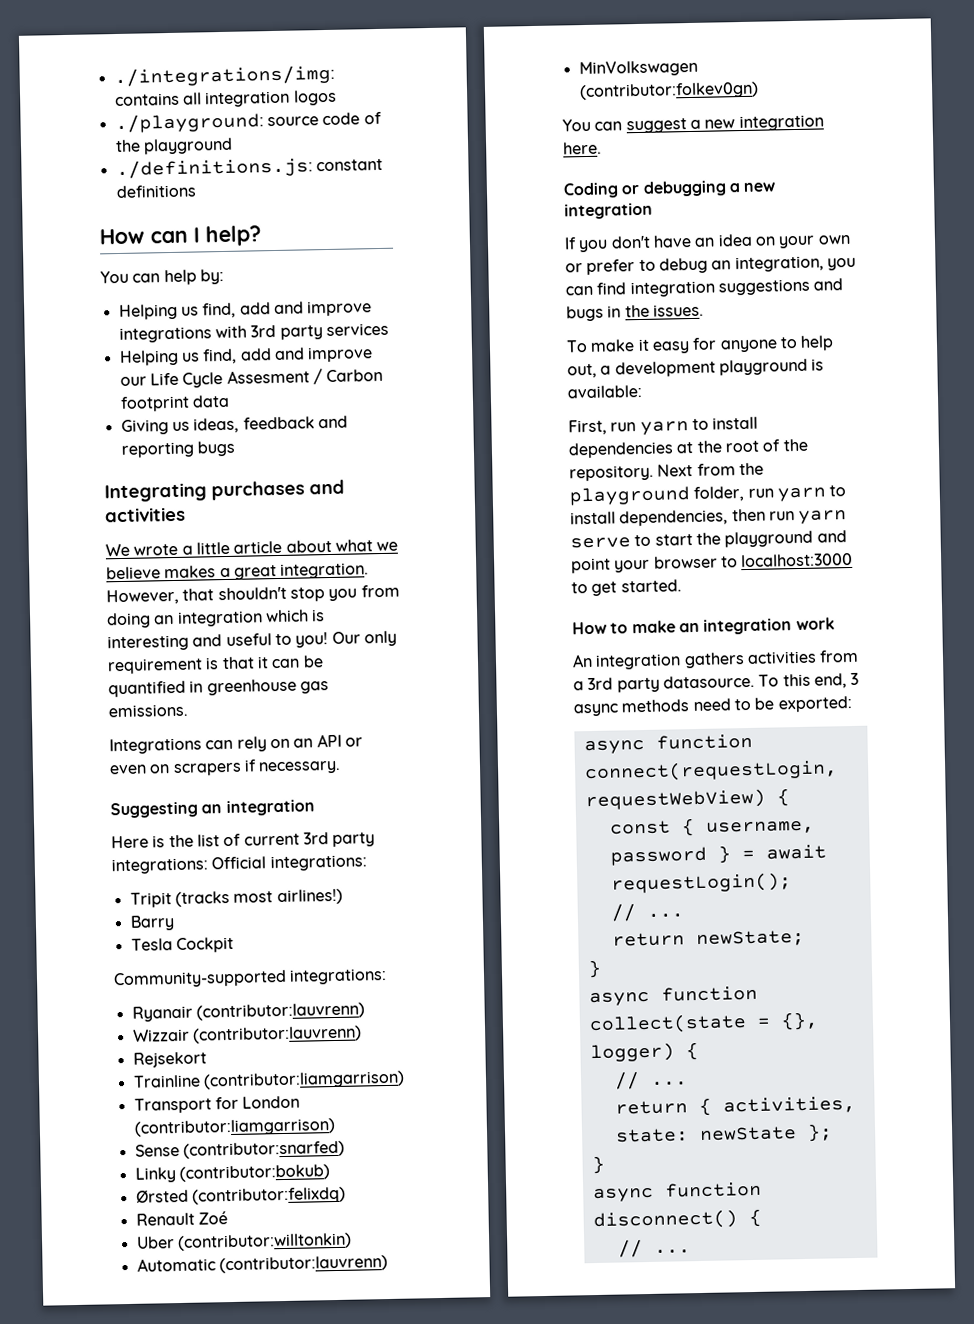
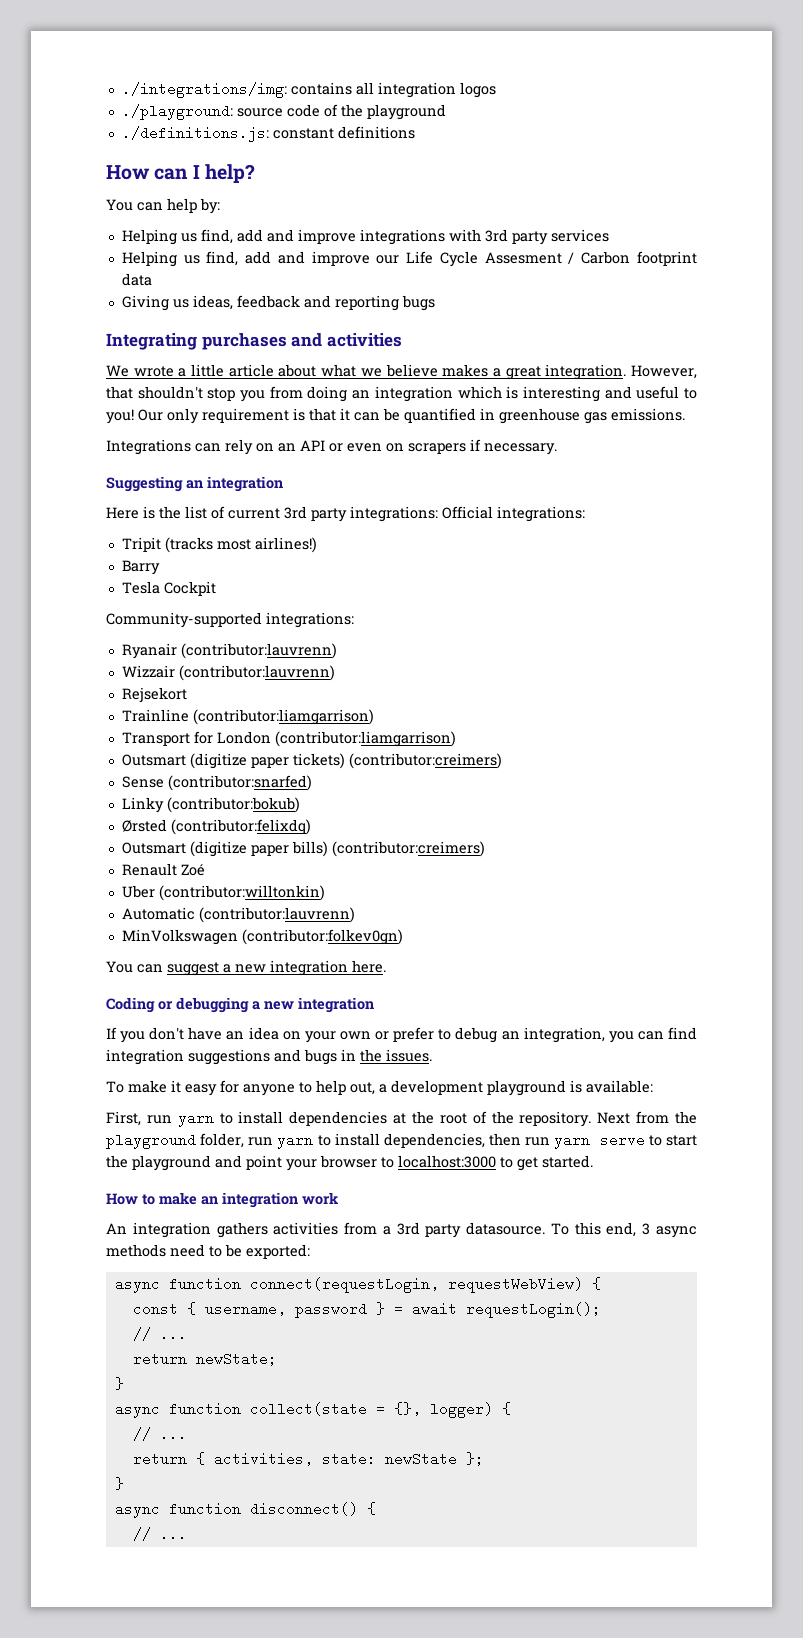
+ Outsmart (digitize paper tickets) (contributor:creimers)
+ Outsmart (digitize paper bills) (contributor:creimers)

